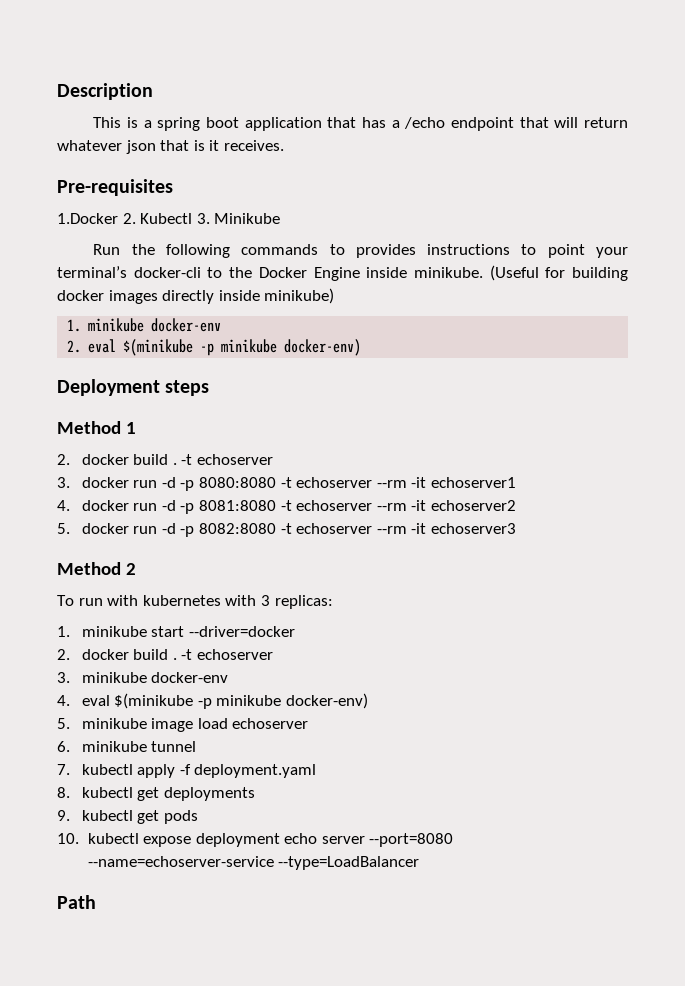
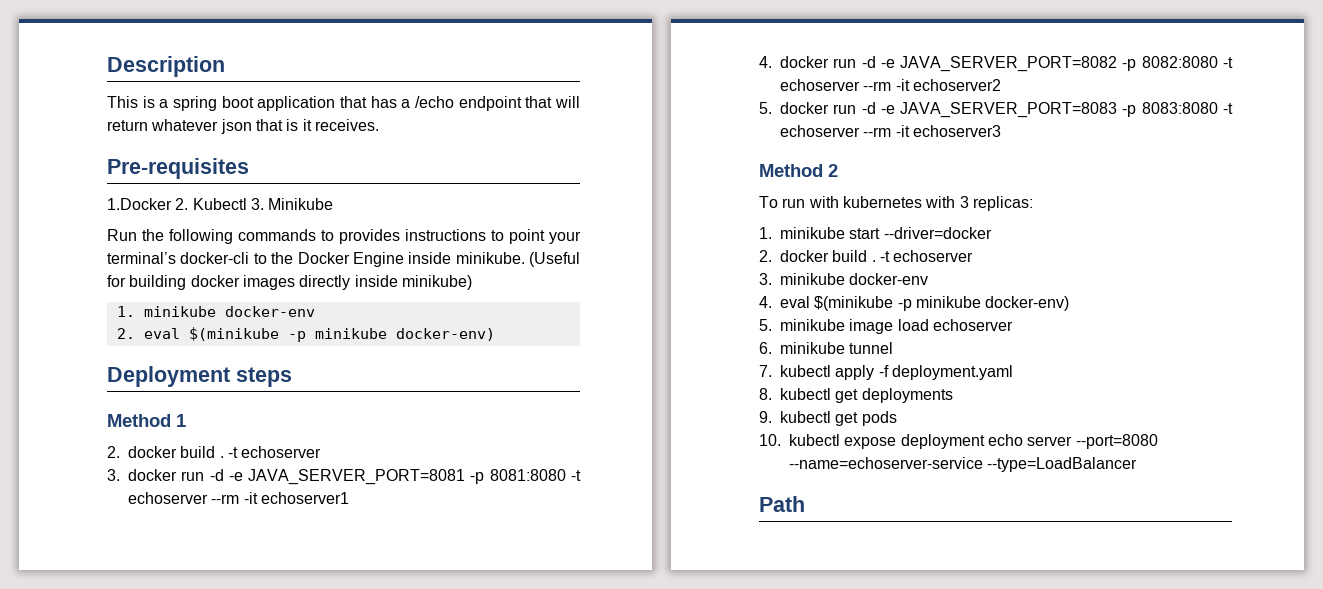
- 3. docker run -d -p 8080:8080 -t echoserver --rm -it echoserver1
+ 3. docker run -d -e JAVA_SERVER_PORT=8081 -p 8081:8080 -t echoserver --rm -it echoserver1
- 4. docker run -d -p 8081:8080 -t echoserver --rm -it echoserver2
+ 4. docker run -d -e JAVA_SERVER_PORT=8082 -p 8082:8080 -t echoserver --rm -it echoserver2
- 5. docker run -d -p 8082:8080 -t echoserver --rm -it echoserver3
+ 5. docker run -d -e JAVA_SERVER_PORT=8083 -p 8083:8080 -t echoserver --rm -it echoserver3

